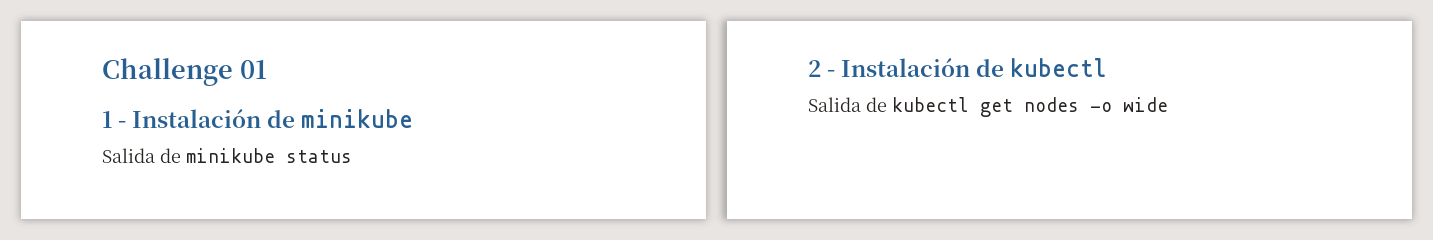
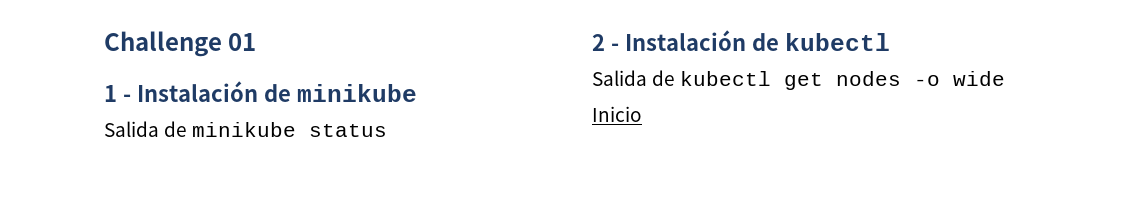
+ Inicio

